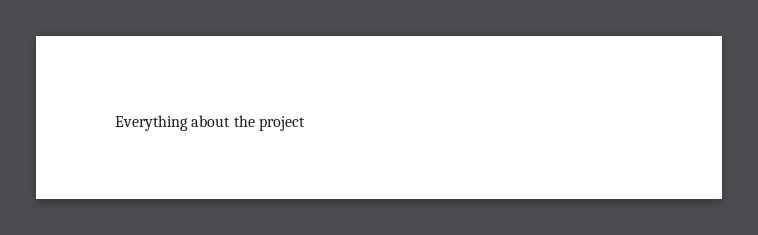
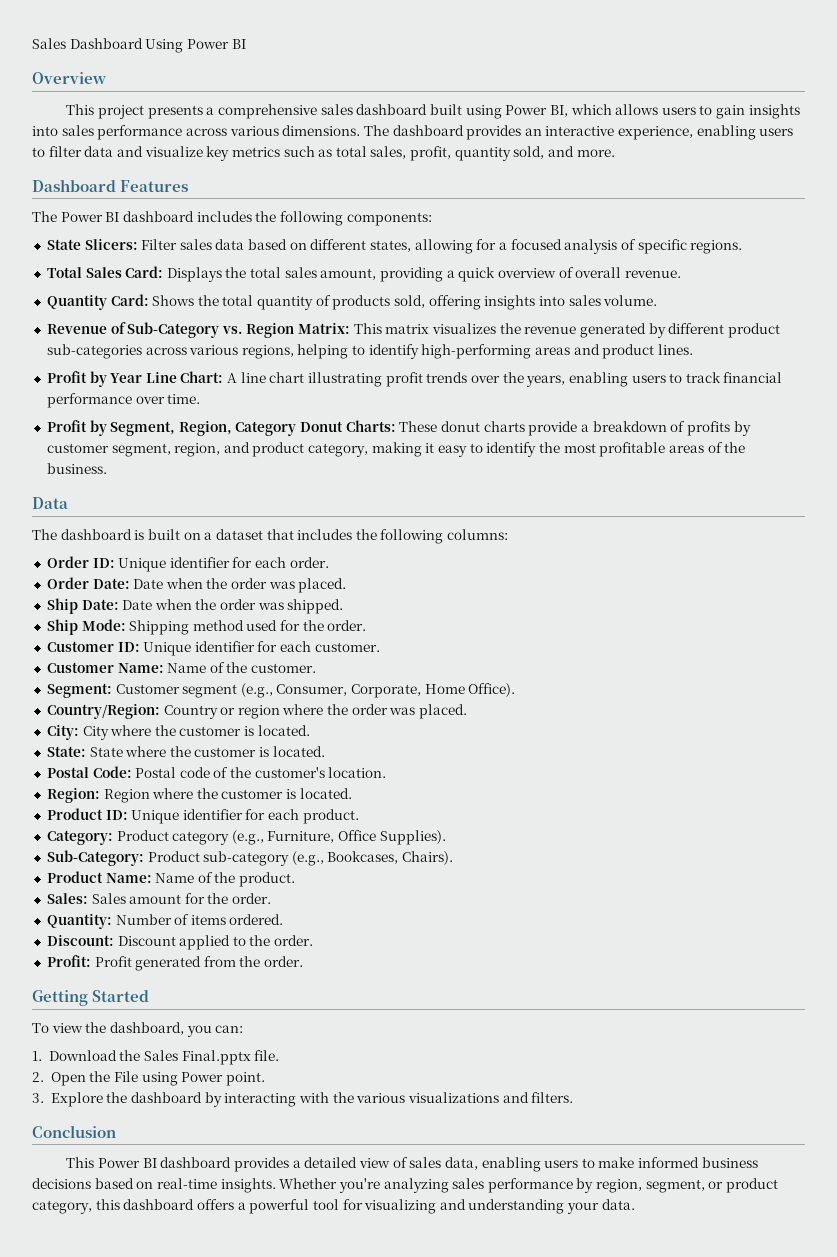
- Everything about the project
+ Sales Dashboard Using Power BI
+ Overview
+ This project presents a comprehensive sales dashboard built using Power BI, which allows users to gain insights into sales performance across various dimensions. The dashboard provides an interactive experience, enabling users to filter data and visualize key metrics such as total sales, profit, quantity sold, and more.
+ Dashboard Features
+ The Power BI dashboard includes the following components:
+ State Slicers: Filter sales data based on different states, allowing for a focused analysis of specific regions.
+ Total Sales Card: Displays the total sales amount, providing a quick overview of overall revenue.
+ Quantity Card: Shows the total quantity of products sold, offering insights into sales volume.
+ Revenue of Sub-Category vs. Region Matrix: This matrix visualizes the revenue generated by different product sub-categories across various regions, helping to identify high-performing areas and product lines.
+ Profit by Year Line Chart: A line chart illustrating profit trends over the years, enabling users to track financial performance over time.
+ Profit by Segment, Region, Category Donut Charts: These donut charts provide a breakdown of profits by customer segment, region, and product category, making it easy to identify the most profitable areas of the business.
+ Data
+ The dashboard is built on a dataset that includes the following columns:
+ Order ID: Unique identifier for each order.
+ Order Date: Date when the order was placed.
+ Ship Date: Date when the order was shipped.
+ Ship Mode: Shipping method used for the order.
+ Customer ID: Unique identifier for each customer.
+ Customer Name: Name of the customer.
+ Segment: Customer segment (e.g., Consumer, Corporate, Home Office).
+ Country/Region: Country or region where the order was placed.
+ City: City where the customer is located.
+ State: State where the customer is located.
+ Postal Code: Postal code of the customer's location.
+ Region: Region where the customer is located.
+ Product ID: Unique identifier for each product.
+ Category: Product category (e.g., Furniture, Office Supplies).
+ Sub-Category: Product sub-category (e.g., Bookcases, Chairs).
+ Product Name: Name of the product.
+ Sales: Sales amount for the order.
+ Quantity: Number of items ordered.
+ Discount: Discount applied to the order.
+ Profit: Profit generated from the order.
+ Getting Started
+ To view the dashboard, you can:
+ 1. Download the Sales Final.pptx file.
+ 2. Open the File using Power point.
+ 3. Explore the dashboard by interacting with the various visualizations and filters.
+ Conclusion
+ This Power BI dashboard provides a detailed view of sales data, enabling users to make informed business decisions based on real-time insights. Whether you're analyzing sales performance by region, segment, or product category, this dashboard offers a powerful tool for visualizing and understanding your data.

